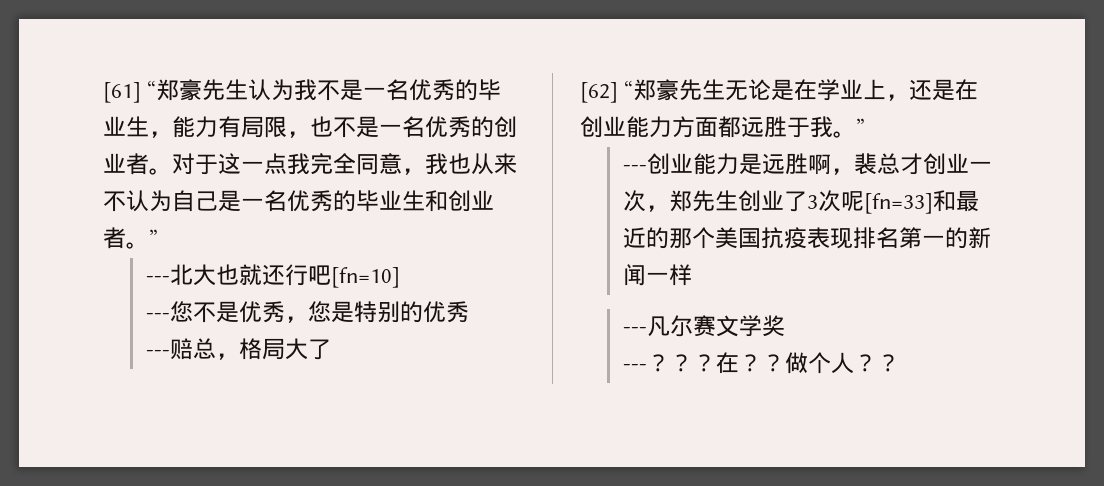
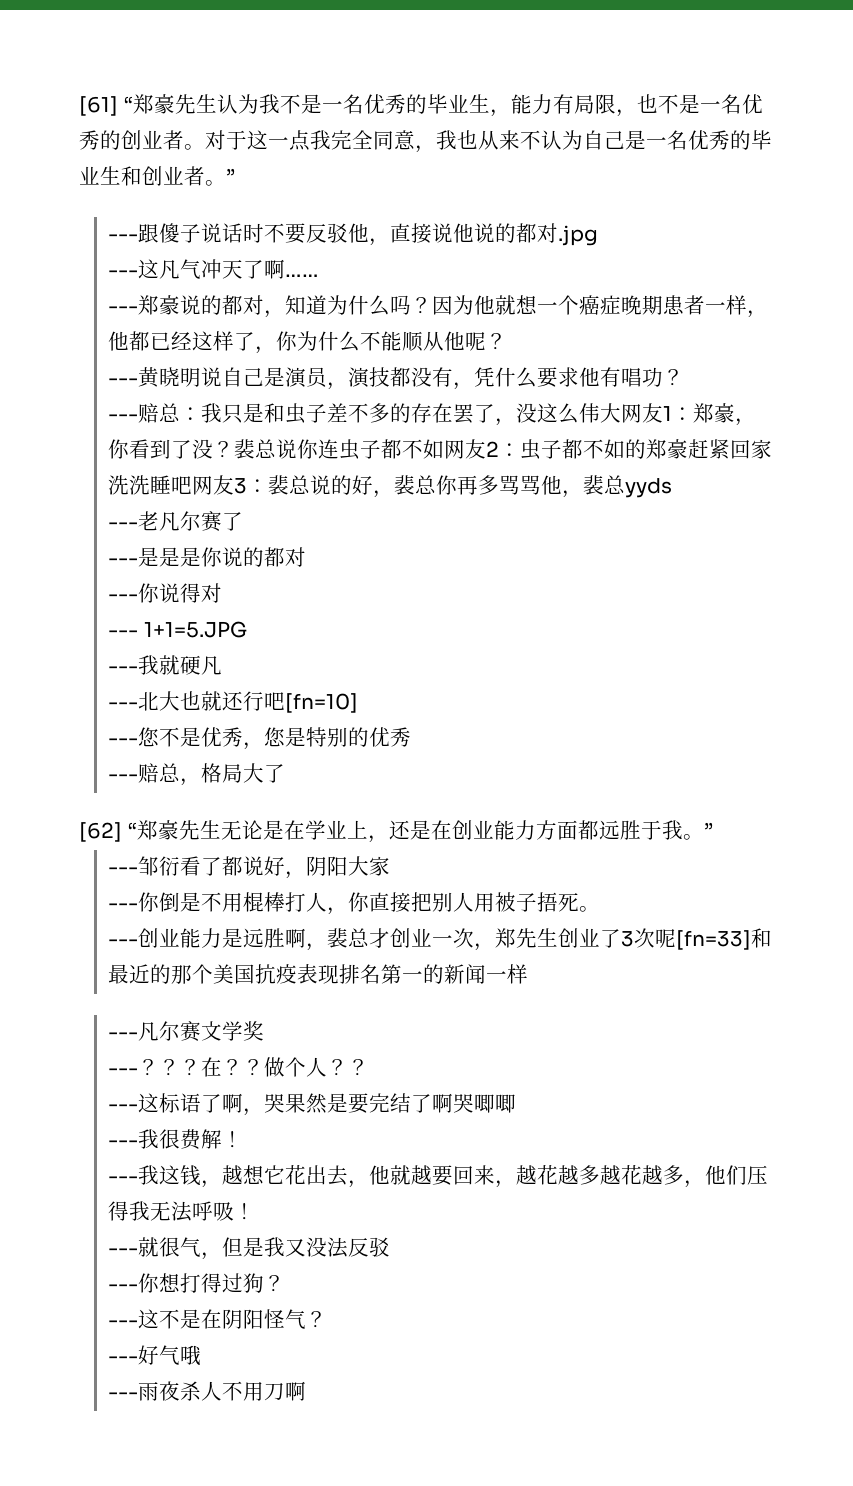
+ ---跟傻子说话时不要反驳他，直接说他说的都对.jpg
+ ---这凡气冲天了啊……
+ ---郑豪说的都对，知道为什么吗？因为他就想一个癌症晚期患者一样，他都已经这样了，你为什么不能顺从他呢？
+ ---黄晓明说自己是演员，演技都没有，凭什么要求他有唱功？
+ ---赔总：我只是和虫子差不多的存在罢了，没这么伟大网友1：郑豪，你看到了没？裴总说你连虫子都不如网友2：虫子都不如的郑豪赶紧回家洗洗睡吧网友3：裴总说的好，裴总你再多骂骂他，裴总yyds
+ ---老凡尔赛了
+ ---是是是你说的都对
+ ---你说得对
+ --- 1+1=5.JPG
+ ---我就硬凡
+ ---邹衍看了都说好，阴阳大家
+ ---你倒是不用棍棒打人，你直接把别人用被子捂死。
+ ---这标语了啊，哭果然是要完结了啊哭唧唧
+ ---我很费解！
+ ---我这钱，越想它花出去，他就越要回来，越花越多越花越多，他们压得我无法呼吸！
+ ---就很气，但是我又没法反驳
+ ---你想打得过狗？
+ ---这不是在阴阳怪气？
+ ---好气哦
+ ---雨夜杀人不用刀啊

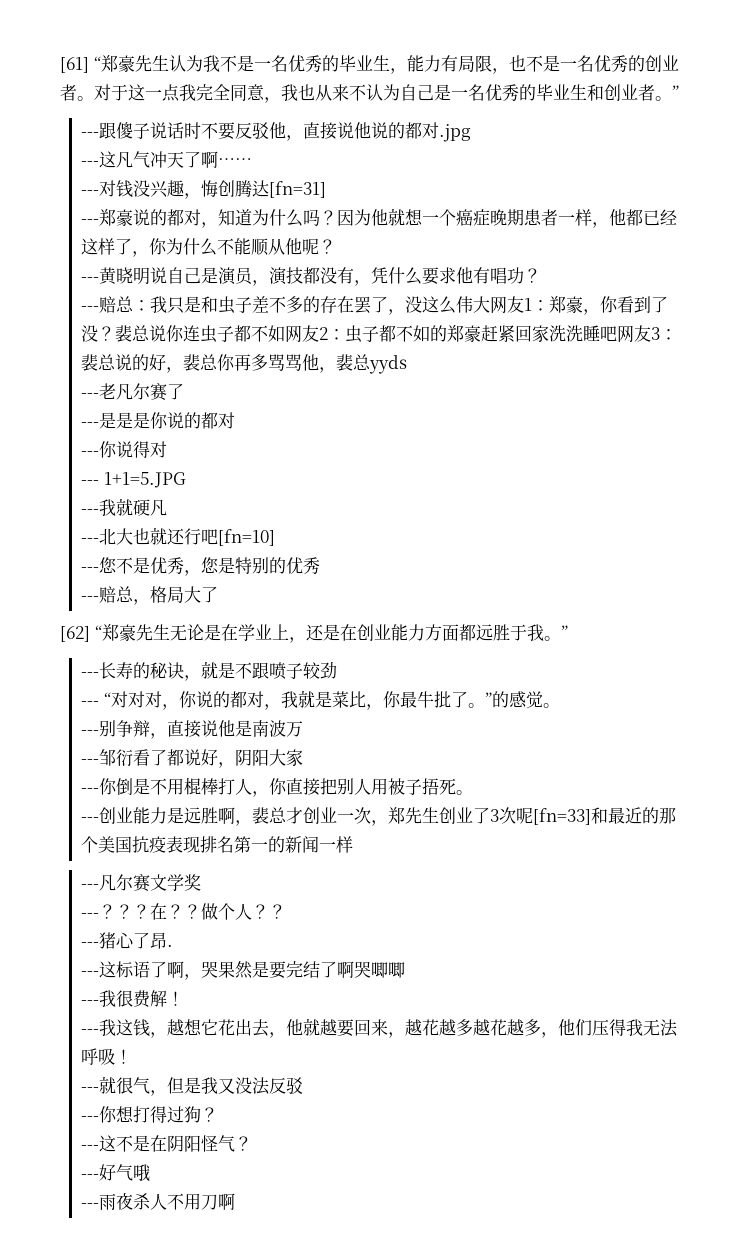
+ ---对钱没兴趣，悔创腾达[fn=31]
+ ---长寿的秘诀，就是不跟喷子较劲
+ --- “对对对，你说的都对，我就是菜比，你最牛批了。”的感觉。
+ ---别争辩，直接说他是南波万
+ ---猪心了昂.

